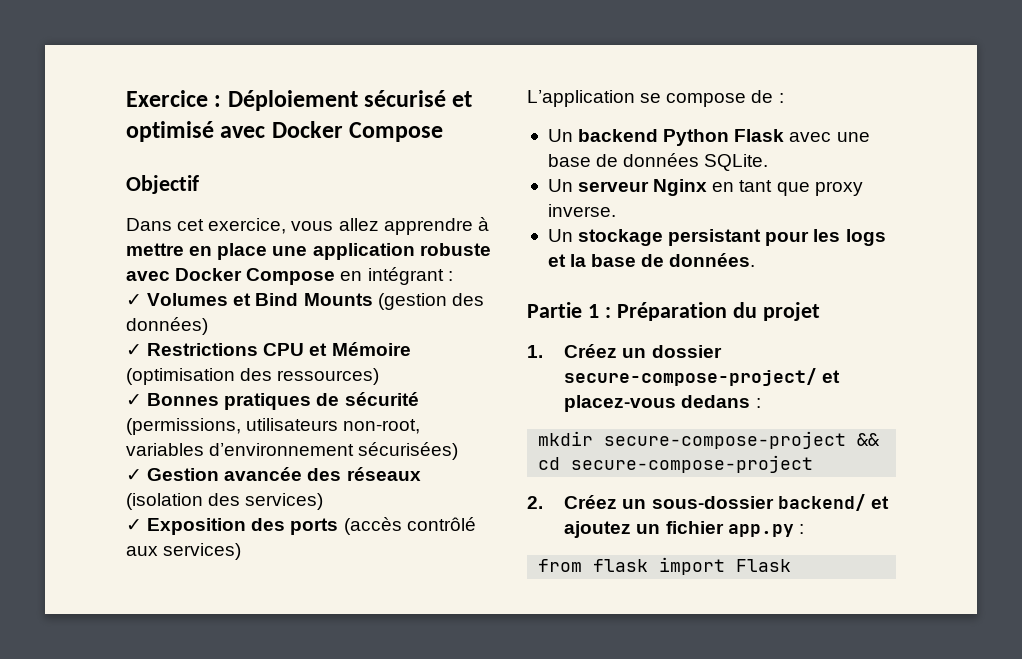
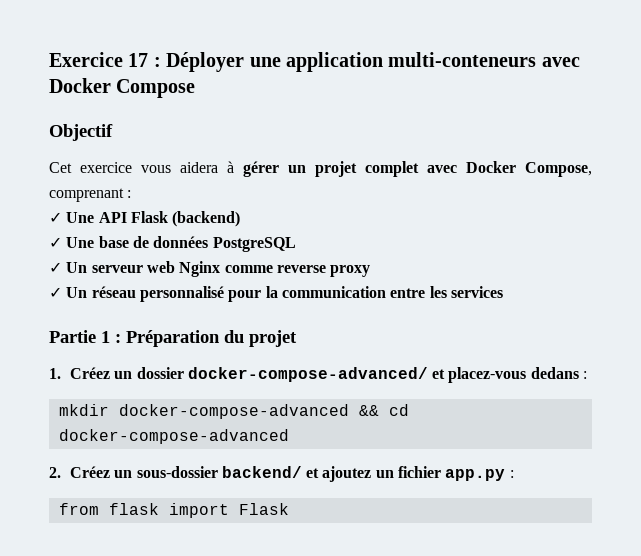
- Exercice : Déploiement sécurisé et optimisé avec Docker Compose
+ Exercice 17 : Déployer une application multi-conteneurs avec Docker Compose
  Objectif
- Dans cet exercice, vous allez apprendre à mettre en place une application robuste avec Docker Compose en intégrant :
- ✓ Volumes et Bind Mounts (gestion des données)
- ✓ Restrictions CPU et Mémoire (optimisation des ressources)
- ✓ Bonnes pratiques de sécurité (permissions, utilisateurs non-root, variables d’environnement sécurisées)
- ✓ Gestion avancée des réseaux (isolation des services)
- ✓ Exposition des ports (accès contrôlé aux services)
- L’application se compose de :
- Un backend Python Flask avec une base de données SQLite.
- Un serveur Nginx en tant que proxy inverse.
- Un stockage persistant pour les logs et la base de données.
+ Cet exercice vous aidera à gérer un projet complet avec Docker Compose, comprenant :
+ ✓ Une API Flask (backend)
+ ✓ Une base de données PostgreSQL
+ ✓ Un serveur web Nginx comme reverse proxy
+ ✓ Un réseau personnalisé pour la communication entre les services
- 1. Créez un dossier secure-compose-project/ et placez-vous dedans :
+ 1. Créez un dossier docker-compose-advanced/ et placez-vous dedans :
- mkdir secure-compose-project && cd secure-compose-project
+ mkdir docker-compose-advanced && cd docker-compose-advanced

